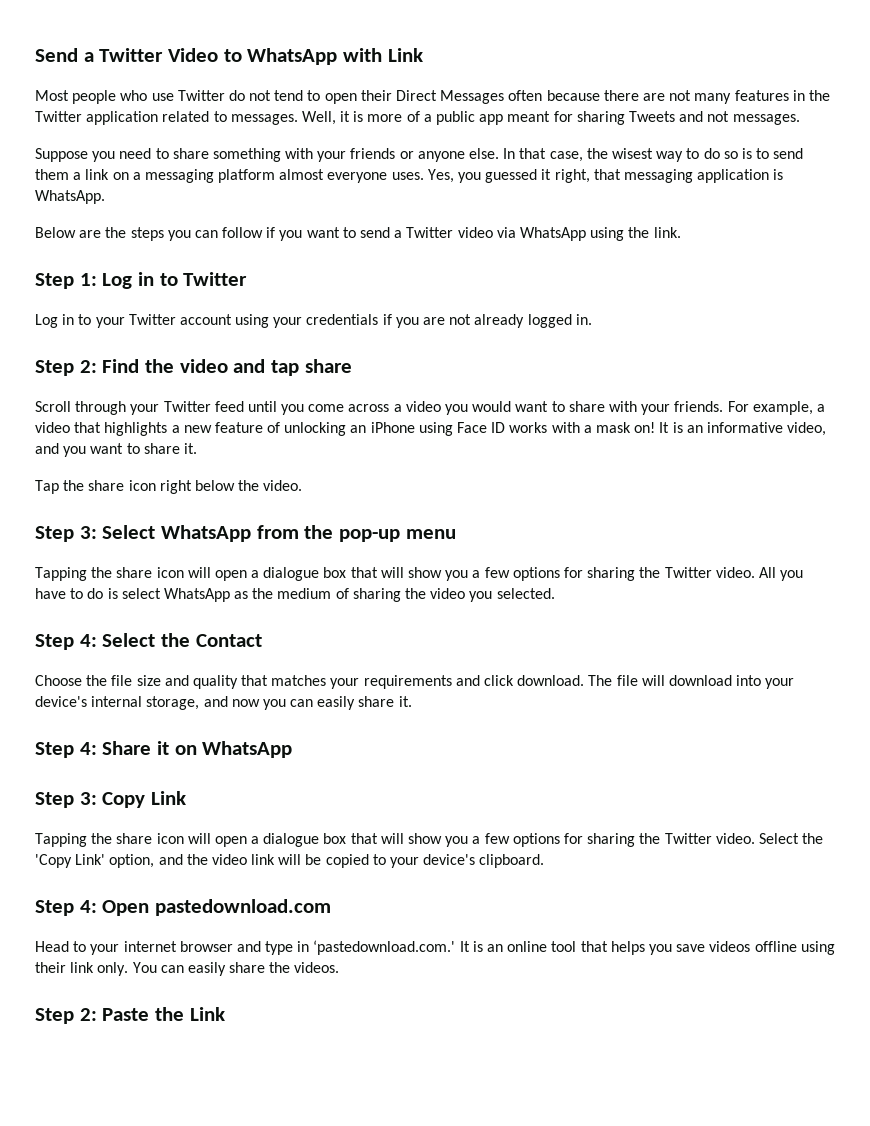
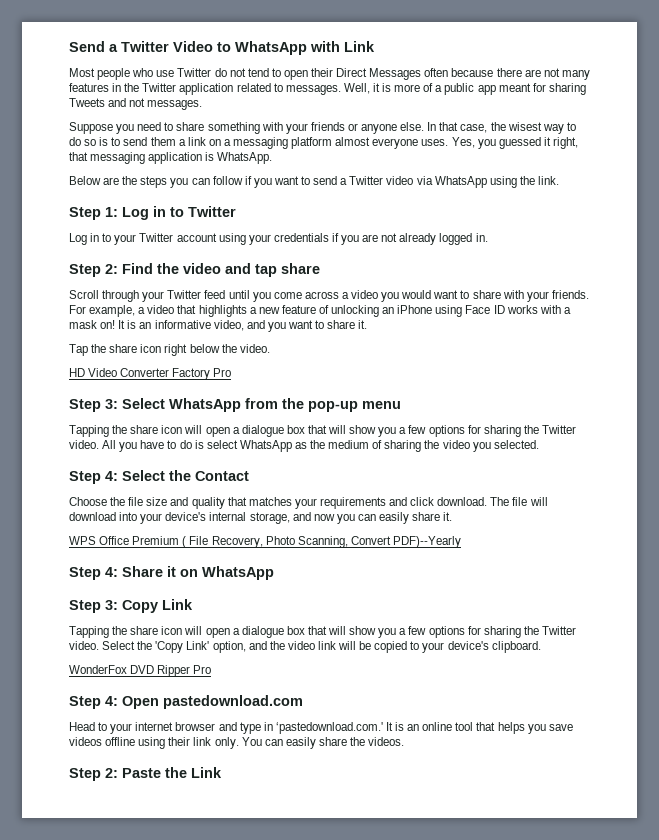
+ HD Video Converter Factory Pro
+ WPS Office Premium ( File Recovery, Photo Scanning, Convert PDF)--Yearly
+ WonderFox DVD Ripper Pro

